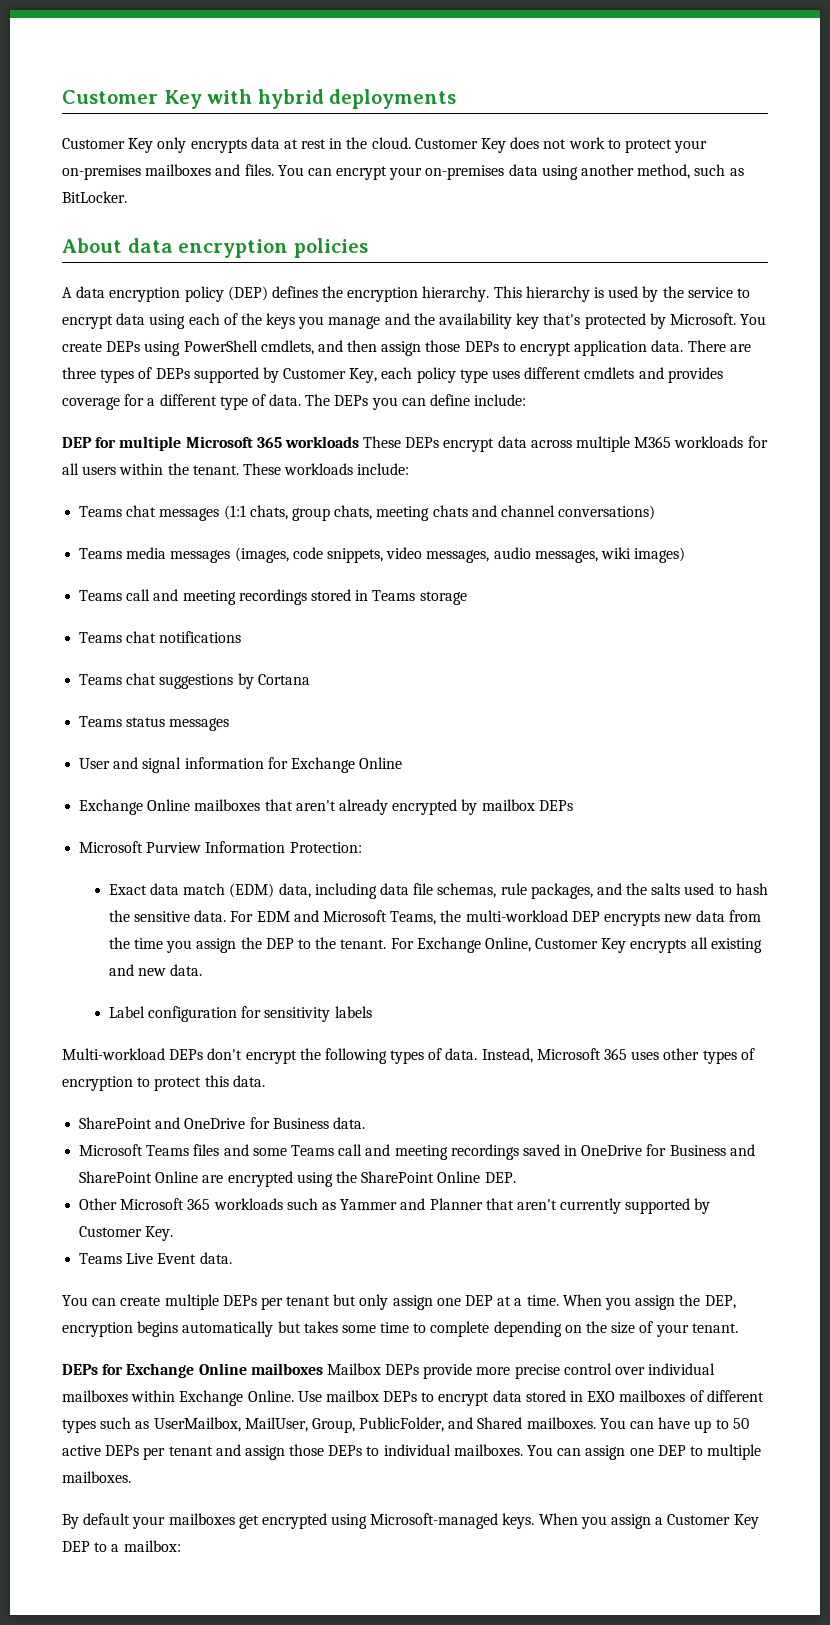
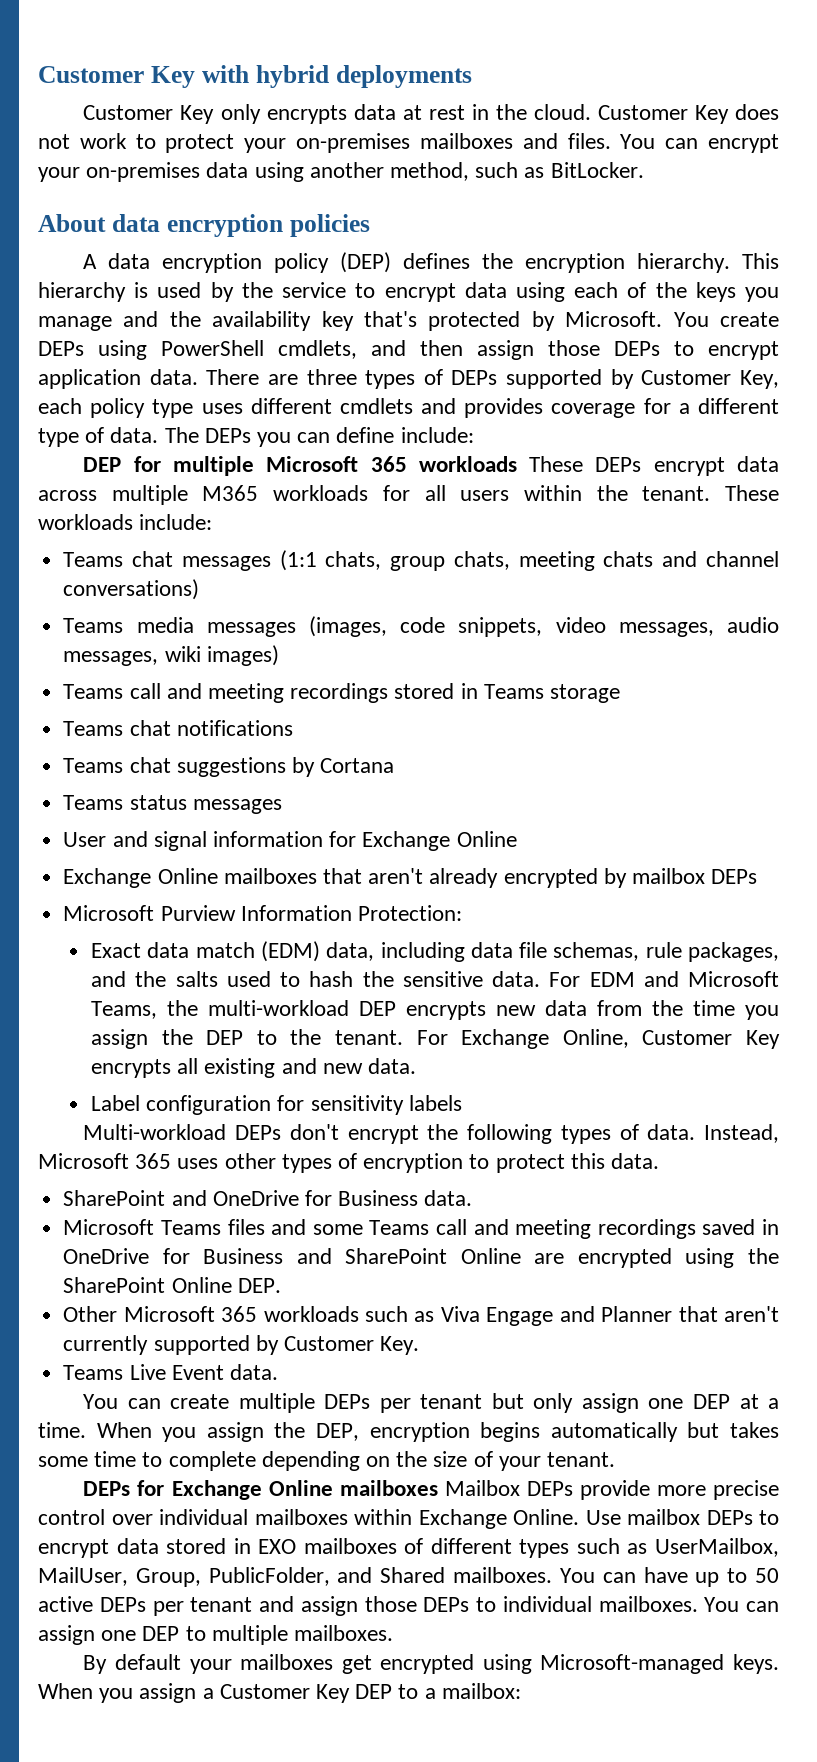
- Other Microsoft 365 workloads such as Yammer and Planner that aren't currently supported by Customer Key.
+ Other Microsoft 365 workloads such as Viva Engage and Planner that aren't currently supported by Customer Key.

